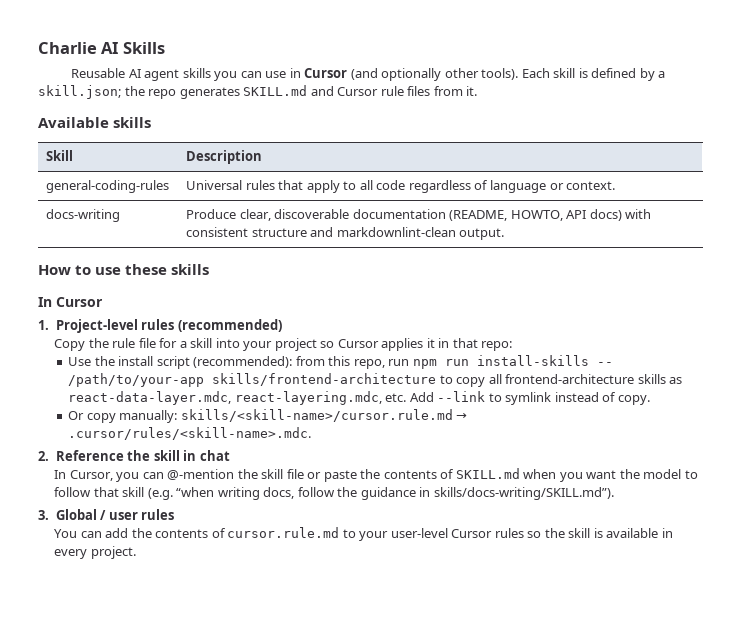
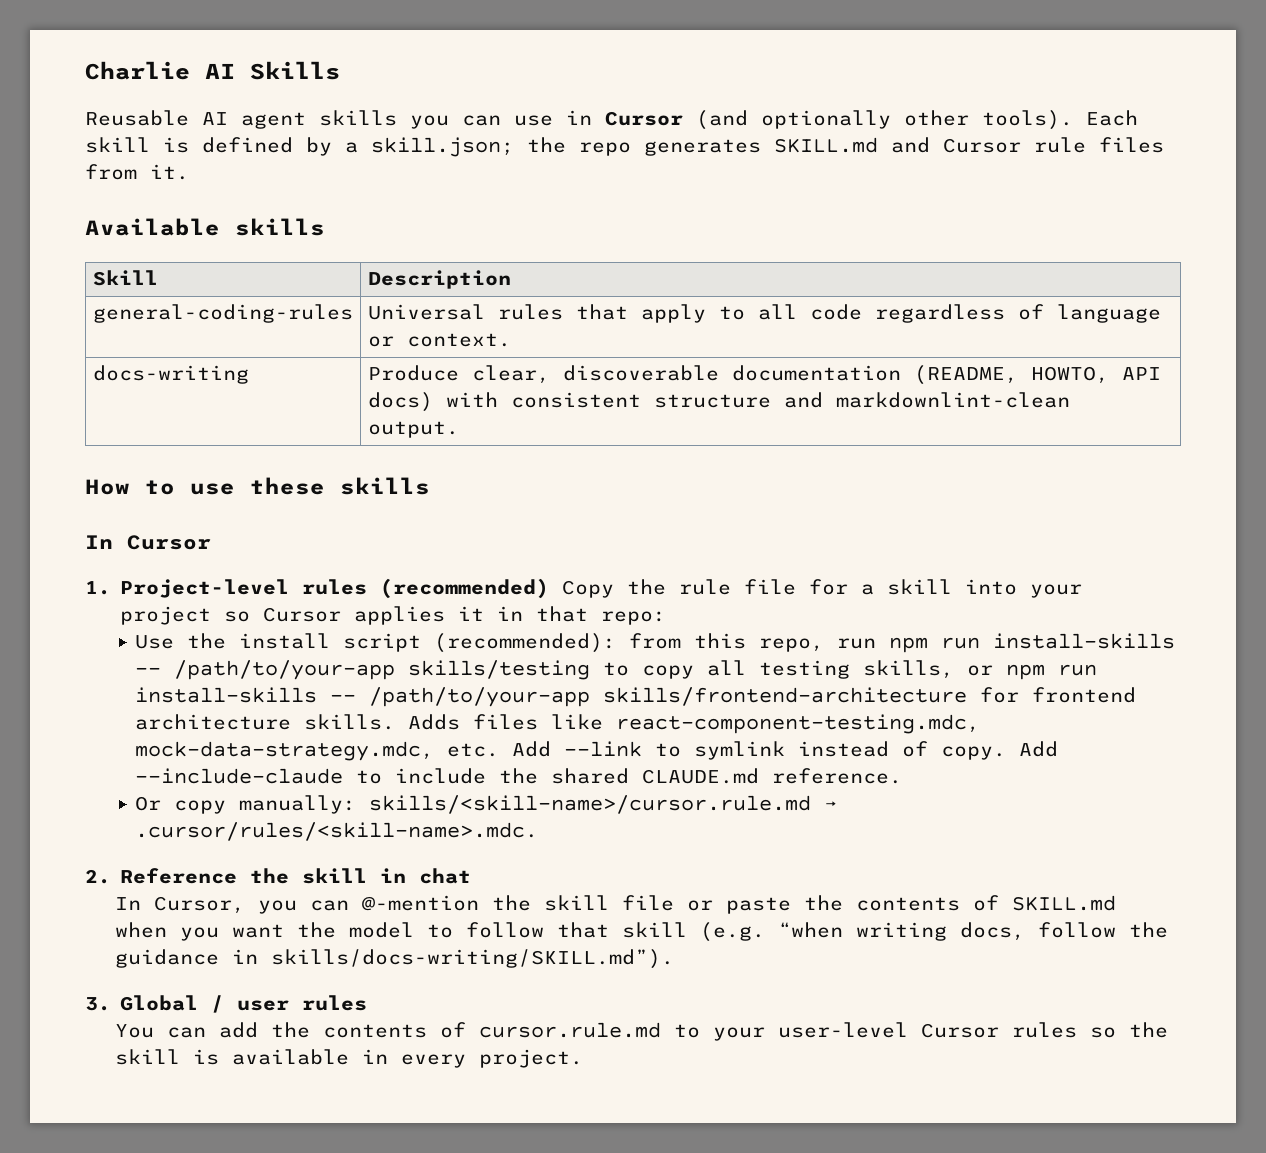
- 1. Project-level rules (recommended)
- Copy the rule file for a skill into your project so Cursor applies it in that repo:
+ 1. Project-level rules (recommended) Copy the rule file for a skill into your project so Cursor applies it in that repo:
- Use the install script (recommended): from this repo, run npm run install-skills -- /path/to/your-app skills/frontend-architecture to copy all frontend-architecture skills as react-data-layer.mdc, react-layering.mdc, etc. Add --link to symlink instead of copy.
+ Use the install script (recommended): from this repo, run npm run install-skills -- /path/to/your-app skills/testing to copy all testing skills, or npm run install-skills -- /path/to/your-app skills/frontend-architecture for frontend architecture skills. Adds files like react-component-testing.mdc, mock-data-strategy.mdc, etc. Add --link to symlink instead of copy. Add --include-claude to include the shared CLAUDE.md reference.

